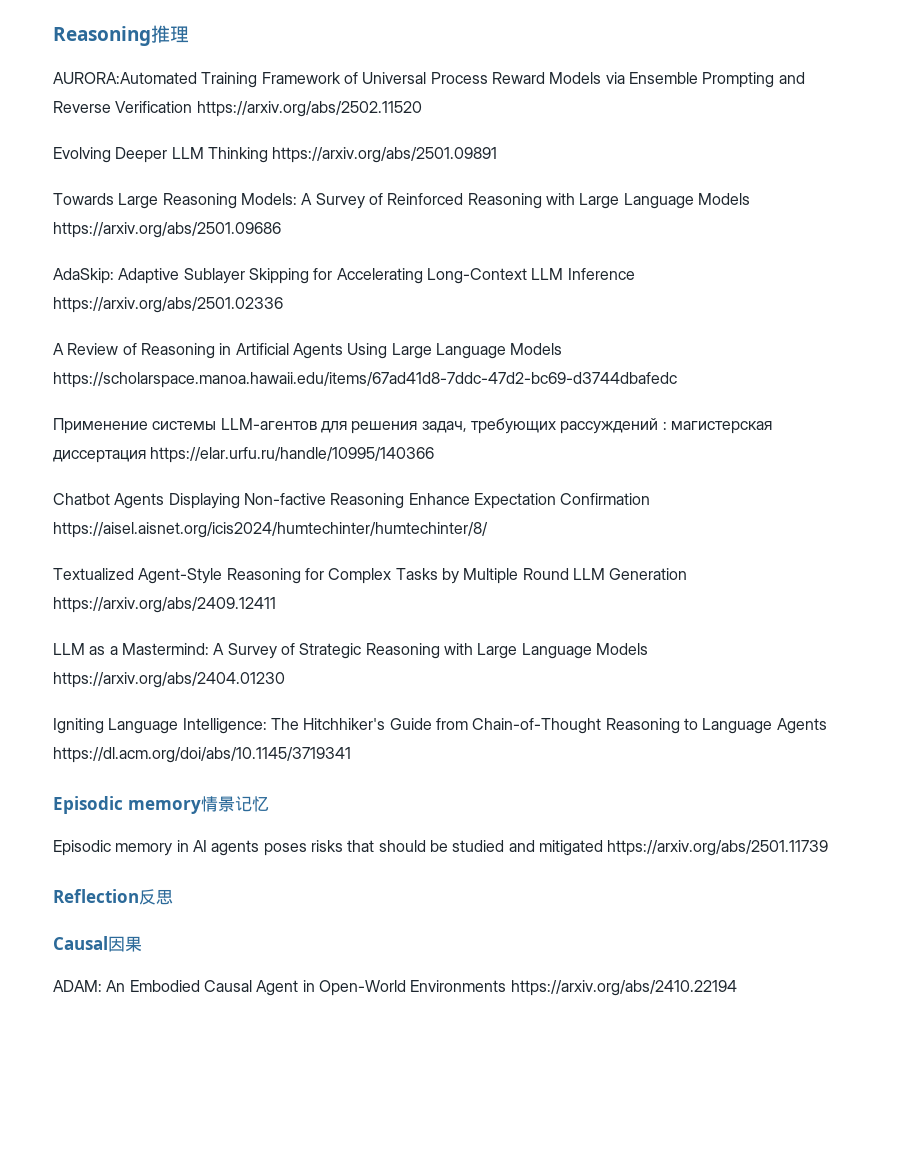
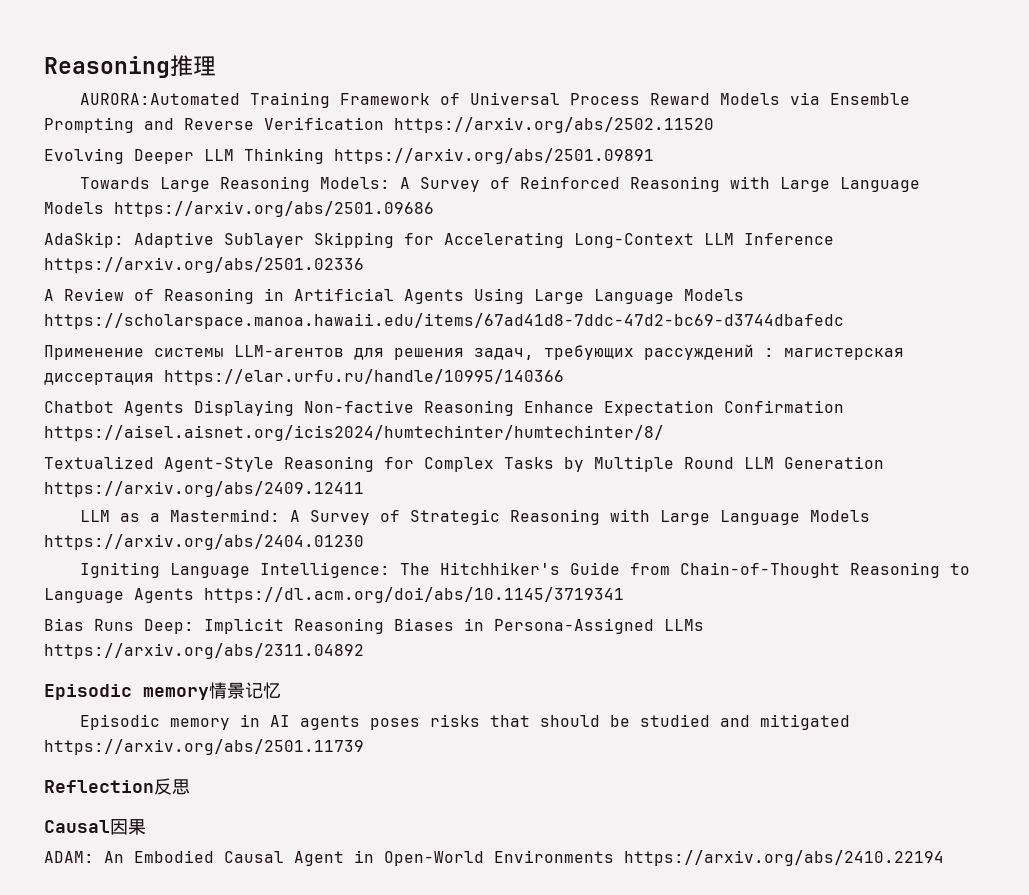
+ Bias Runs Deep: Implicit Reasoning Biases in Persona-Assigned LLMs https://arxiv.org/abs/2311.04892

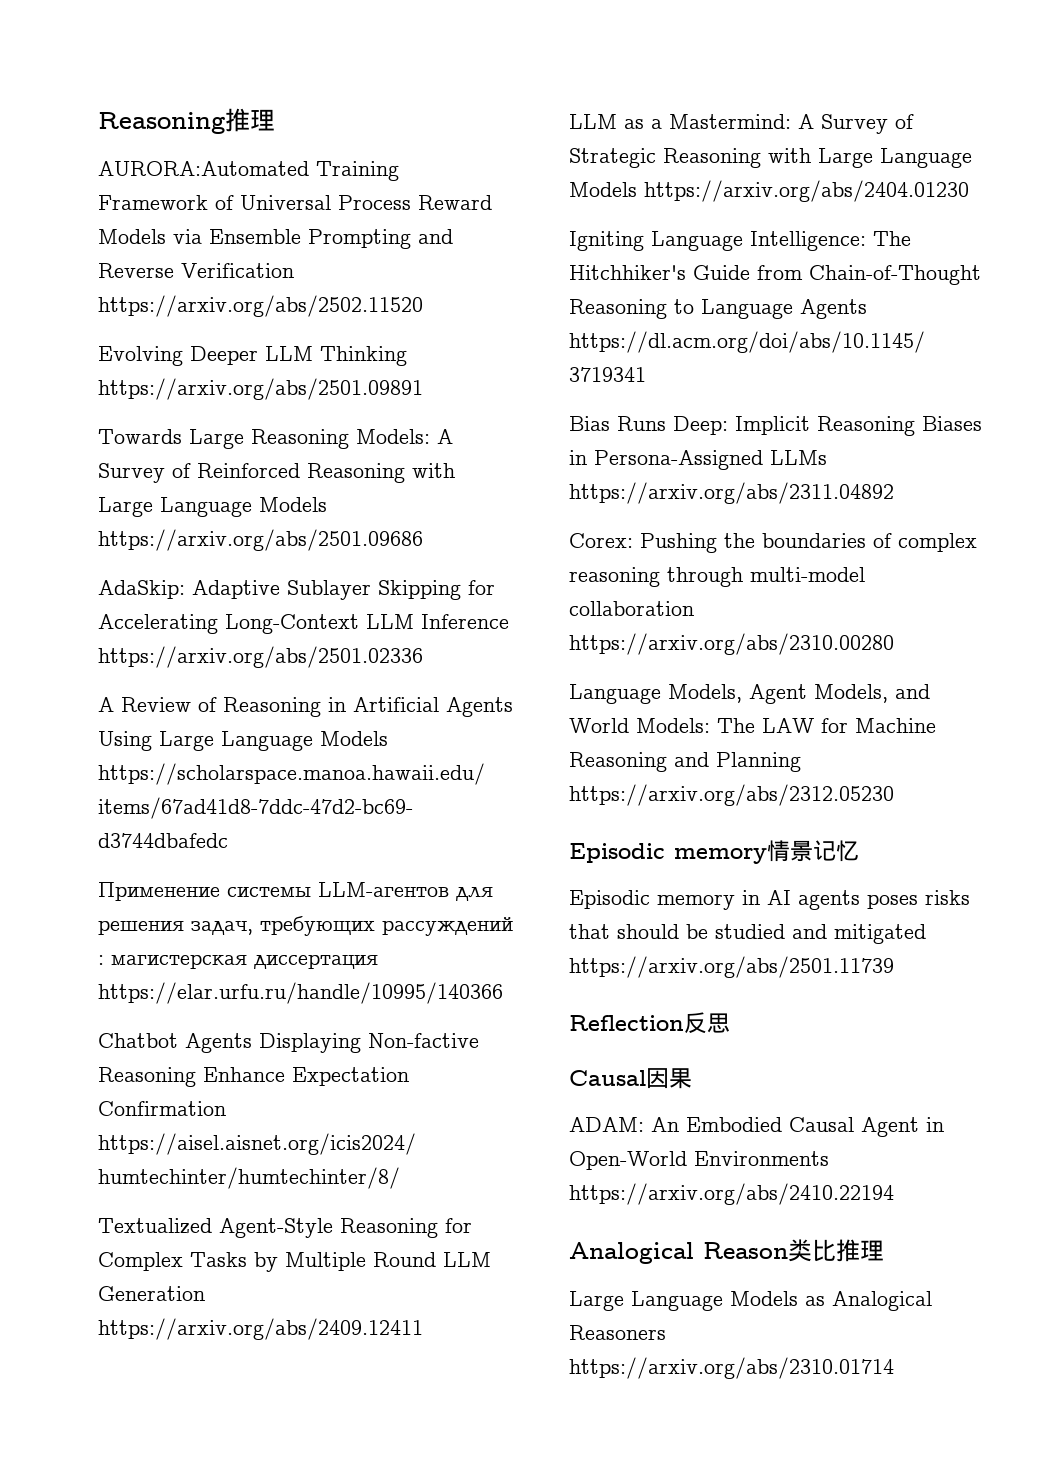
+ Corex: Pushing the boundaries of complex reasoning through multi-model collaboration https://arxiv.org/abs/2310.00280
+ Language Models, Agent Models, and World Models: The LAW for Machine Reasoning and Planning https://arxiv.org/abs/2312.05230
+ Analogical Reason类比推理
+ Large Language Models as Analogical Reasoners https://arxiv.org/abs/2310.01714

